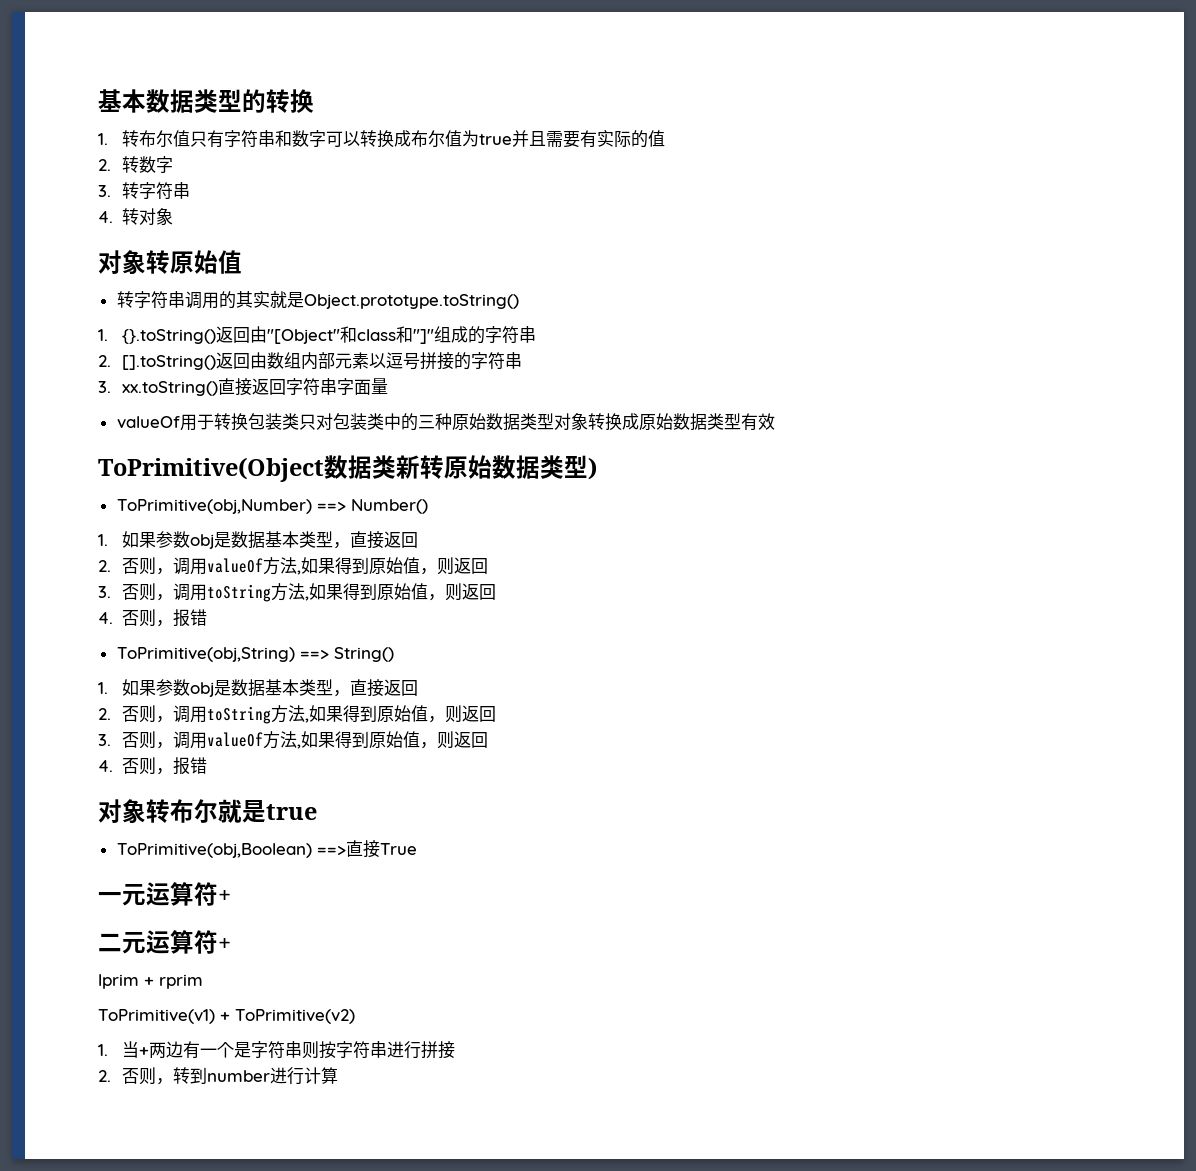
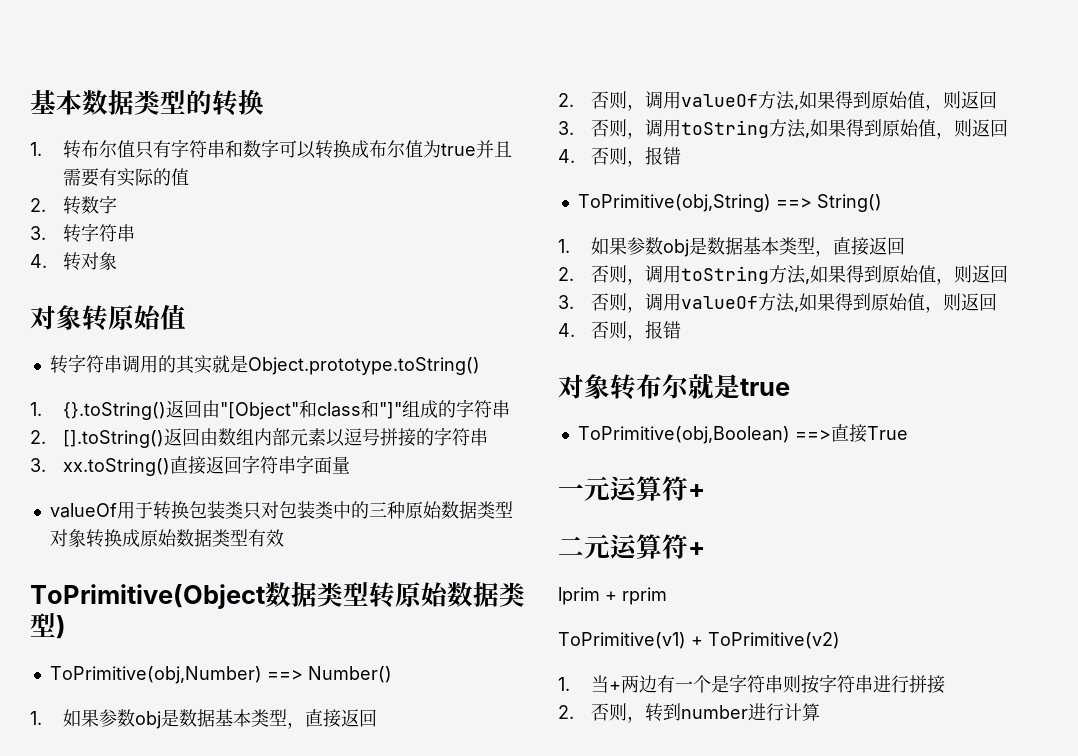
- ToPrimitive(Object数据类新转原始数据类型)
+ ToPrimitive(Object数据类型转原始数据类型)

